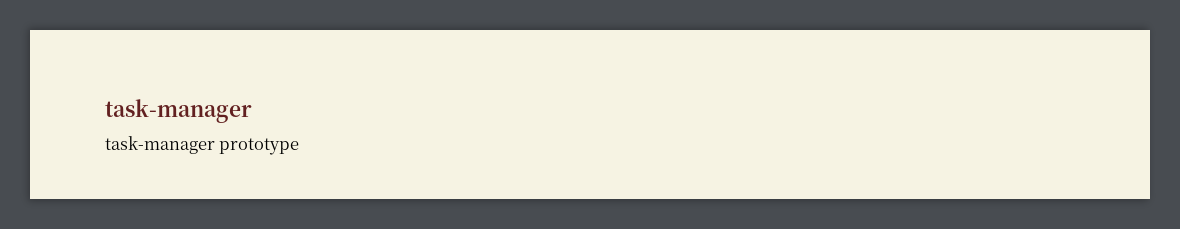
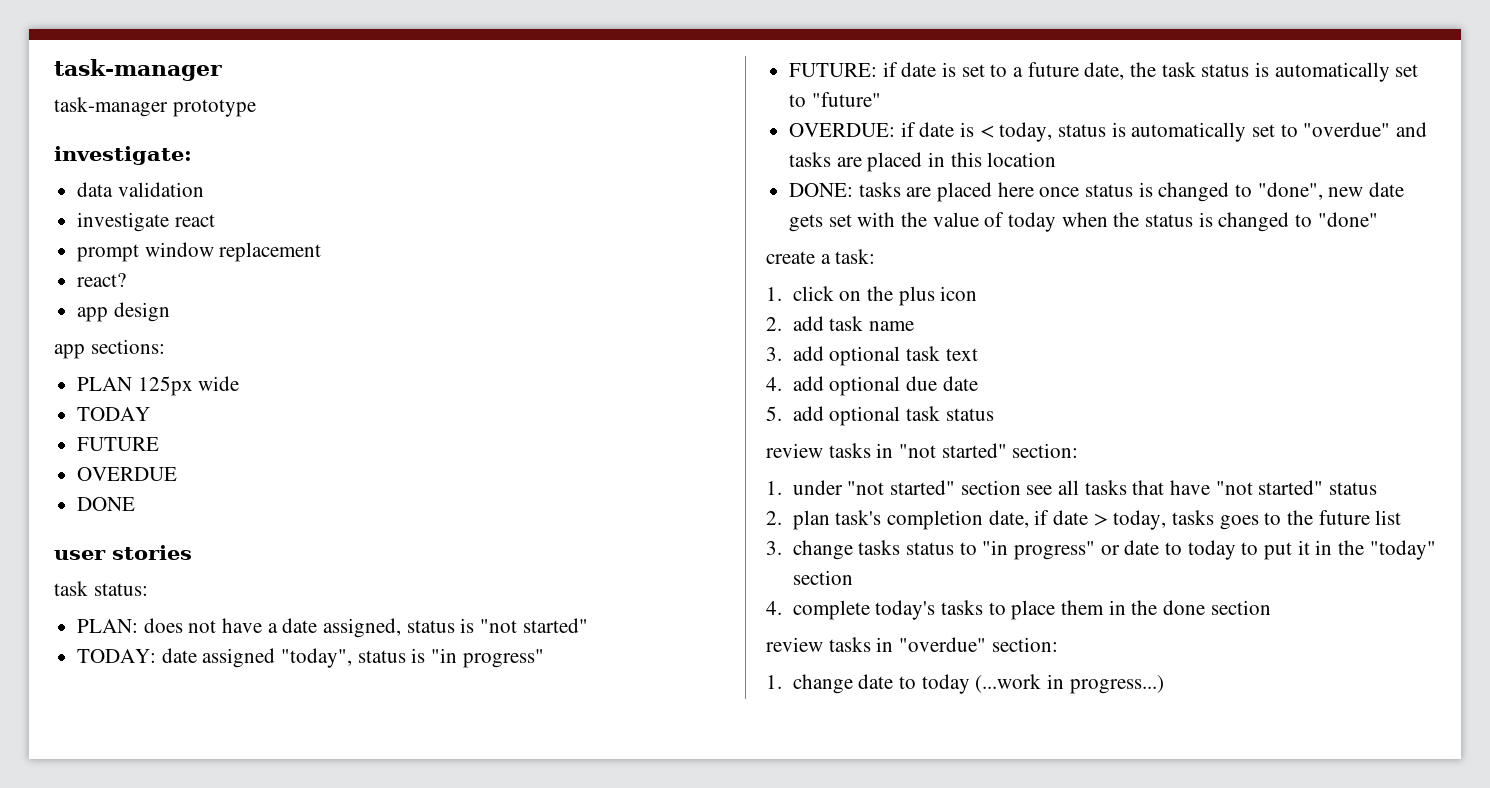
+ investigate:
+ data validation
+ investigate react
+ prompt window replacement
+ react?
+ app design
+ app sections:
+ PLAN 125px wide
+ TODAY
+ FUTURE
+ OVERDUE
+ DONE
+ user stories
+ task status:
+ PLAN: does not have a date assigned, status is "not started"
+ TODAY: date assigned "today", status is "in progress"
+ FUTURE: if date is set to a future date, the task status is automatically set to "future"
+ OVERDUE: if date is < today, status is automatically set to "overdue" and tasks are placed in this location
+ DONE: tasks are placed here once status is changed to "done", new date gets set with the value of today when the status is changed to "done"
+ create a task:
+ 1. click on the plus icon
+ 2. add task name
+ 3. add optional task text
+ 4. add optional due date
+ 5. add optional task status
+ review tasks in "not started" section:
+ 1. under "not started" section see all tasks that have "not started" status
+ 2. plan task's completion date, if date > today, tasks goes to the future list
+ 3. change tasks status to "in progress" or date to today to put it in the "today" section
+ 4. complete today's tasks to place them in the done section
+ review tasks in "overdue" section:
+ 1. change date to today (...work in progress...)

